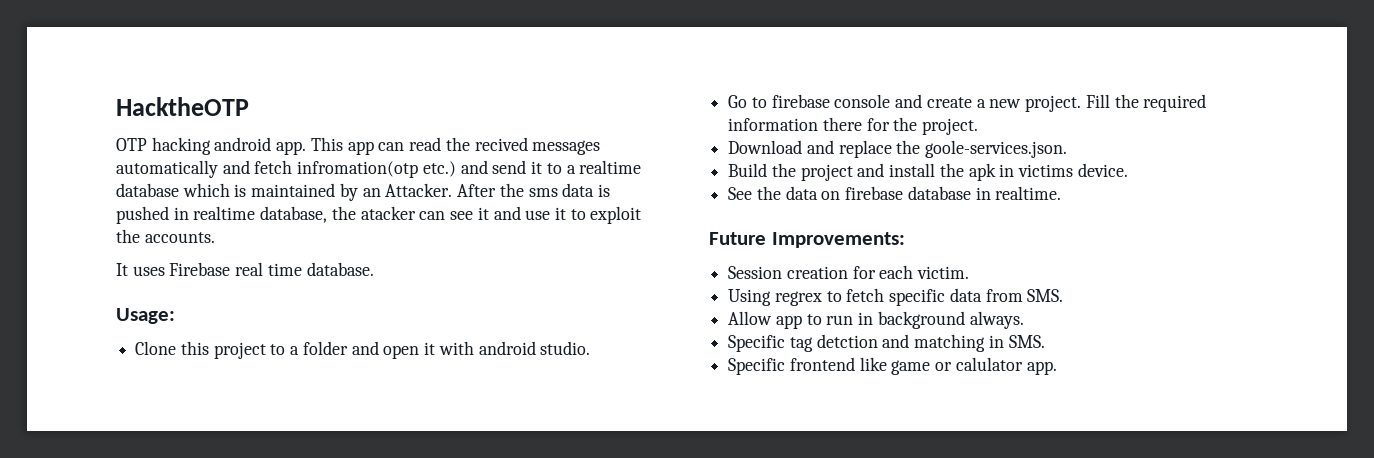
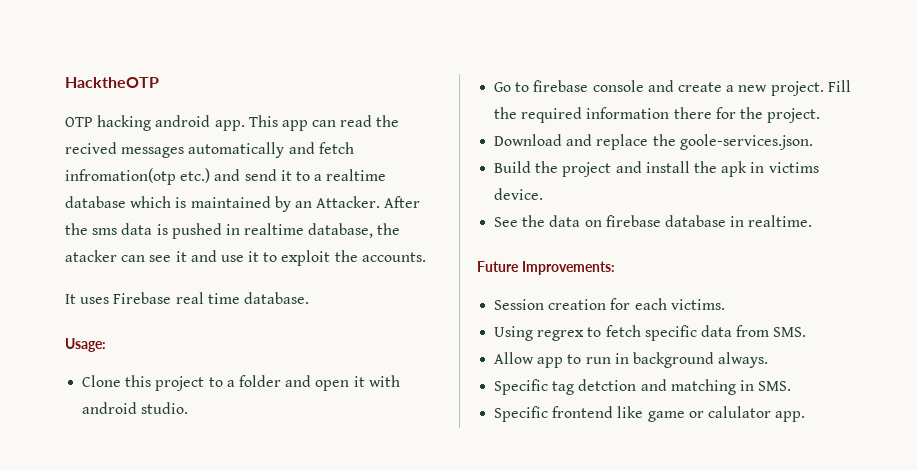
- Session creation for each victim.
+ Session creation for each victims.

